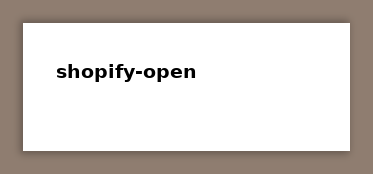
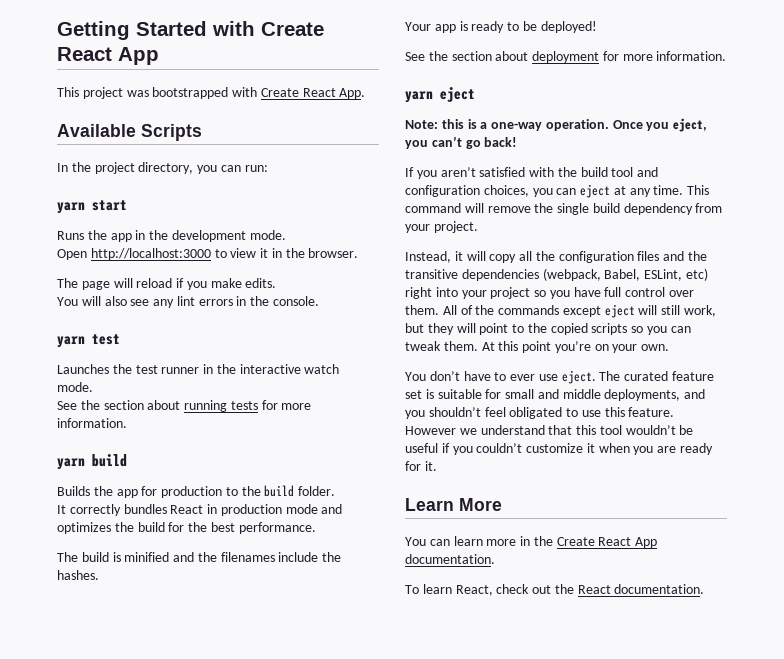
- shopify-open
+ Getting Started with Create React App
+ This project was bootstrapped with Create React App.
+ Available Scripts
+ In the project directory, you can run:
+ yarn start
+ Runs the app in the development mode.
+ Open http://localhost:3000 to view it in the browser.
+ The page will reload if you make edits.
+ You will also see any lint errors in the console.
+ yarn test
+ Launches the test runner in the interactive watch mode.
+ See the section about running tests for more information.
+ yarn build
+ Builds the app for production to the build folder.
+ It correctly bundles React in production mode and optimizes the build for the best performance.
+ The build is minified and the filenames include the hashes.
+ Your app is ready to be deployed!
+ See the section about deployment for more information.
+ yarn eject
+ Note: this is a one-way operation. Once you eject, you can’t go back!
+ If you aren’t satisfied with the build tool and configuration choices, you can eject at any time. This command will remove the single build dependency from your project.
+ Instead, it will copy all the configuration files and the transitive dependencies (webpack, Babel, ESLint, etc) right into your project so you have full control over them. All of the commands except eject will still work, but they will point to the copied scripts so you can tweak them. At this point you’re on your own.
+ You don’t have to ever use eject. The curated feature set is suitable for small and middle deployments, and you shouldn’t feel obligated to use this feature. However we understand that this tool wouldn’t be useful if you couldn’t customize it when you are ready for it.
+ Learn More
+ You can learn more in the Create React App documentation.
+ To learn React, check out the React documentation.

